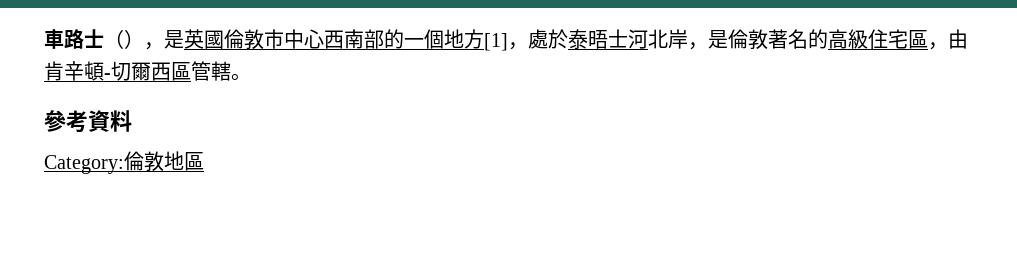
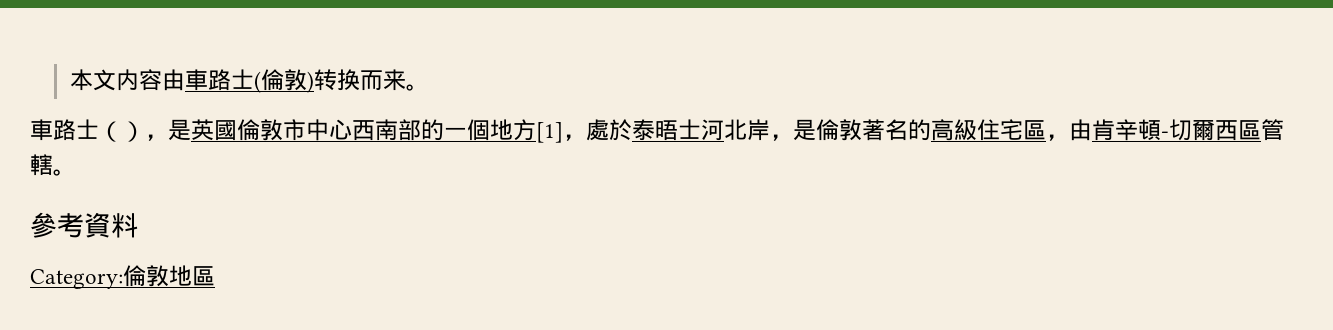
+ 本文内容由車路士(倫敦)转换而来。

